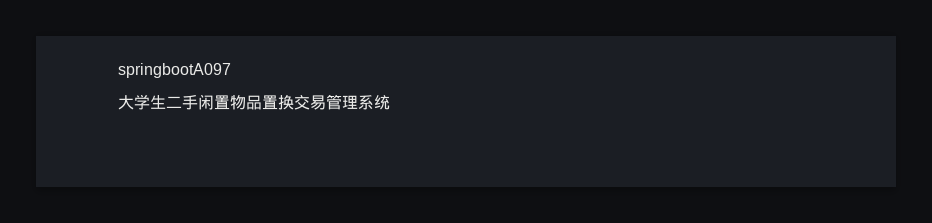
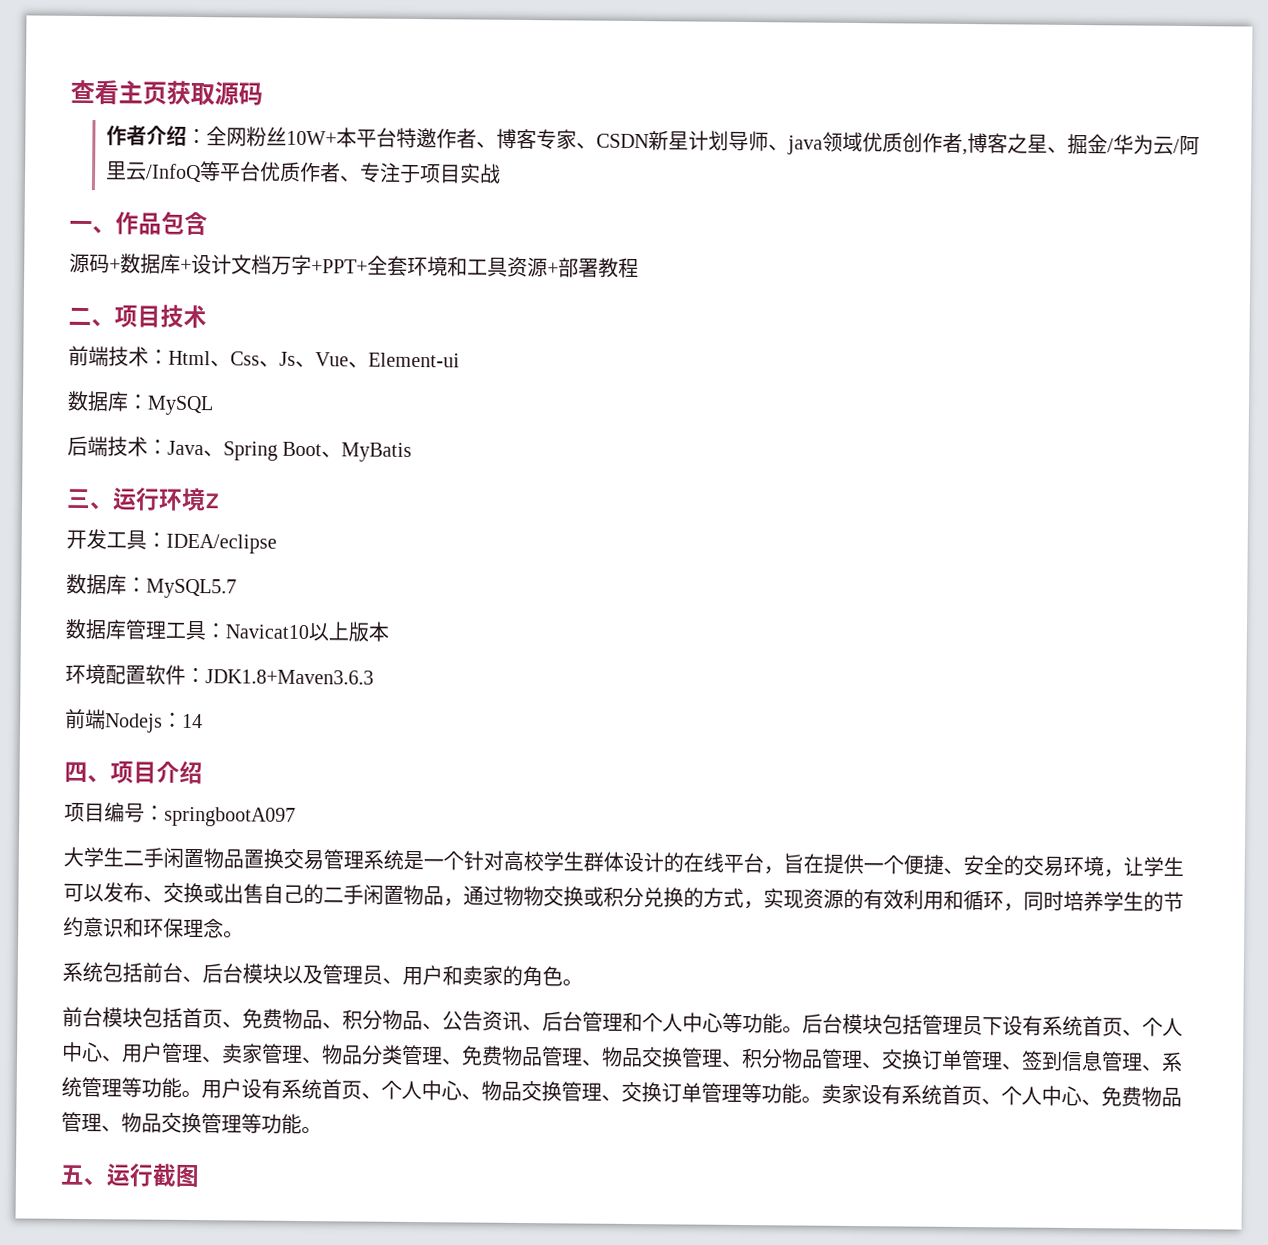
- springbootA097
+ 查看主页获取源码
+ 作者介绍：全网粉丝10W+本平台特邀作者、博客专家、CSDN新星计划导师、java领域优质创作者,博客之星、掘金/华为云/阿里云/InfoQ等平台优质作者、专注于项目实战
+ 一、作品包含
+ 源码+数据库+设计文档万字+PPT+全套环境和工具资源+部署教程
+ 二、项目技术
+ 前端技术：Html、Css、Js、Vue、Element-ui
+ 数据库：MySQL
+ 后端技术：Java、Spring Boot、MyBatis
+ 三、运行环境Z
+ 开发工具：IDEA/eclipse
+ 数据库：MySQL5.7
+ 数据库管理工具：Navicat10以上版本
+ 环境配置软件：JDK1.8+Maven3.6.3
+ 前端Nodejs：14
+ 四、项目介绍
+ 项目编号：springbootA097
- 大学生二手闲置物品置换交易管理系统
+ 大学生二手闲置物品置换交易管理系统是一个针对高校学生群体设计的在线平台，旨在提供一个便捷、安全的交易环境，让学生可以发布、交换或出售自己的二手闲置物品，通过物物交换或积分兑换的方式，实现资源的有效利用和循环，同时培养学生的节约意识和环保理念。
+ 系统包括前台、后台模块以及管理员、用户和卖家的角色。
+ 前台模块包括首页、免费物品、积分物品、公告资讯、后台管理和个人中心等功能。后台模块包括管理员下设有系统首页、个人中心、用户管理、卖家管理、物品分类管理、免费物品管理、物品交换管理、积分物品管理、交换订单管理、签到信息管理、系统管理等功能。用户设有系统首页、个人中心、物品交换管理、交换订单管理等功能。卖家设有系统首页、个人中心、免费物品管理、物品交换管理等功能。
+ 五、运行截图

